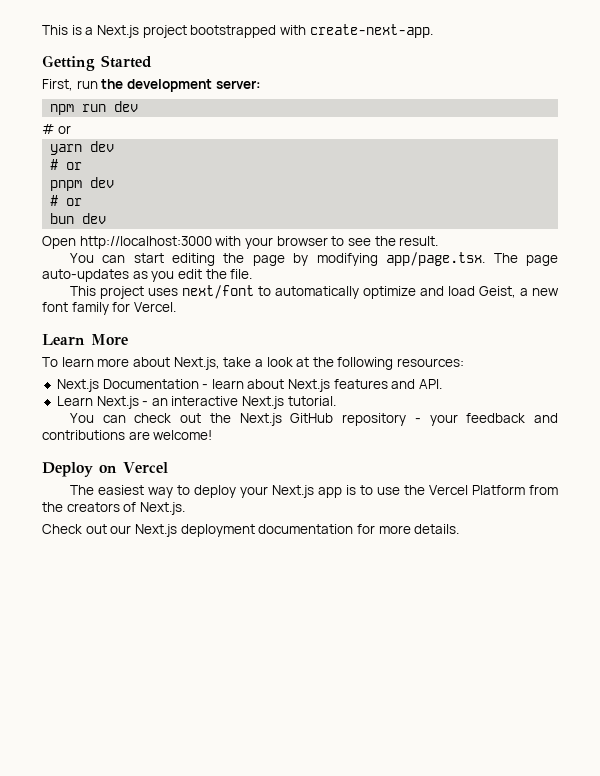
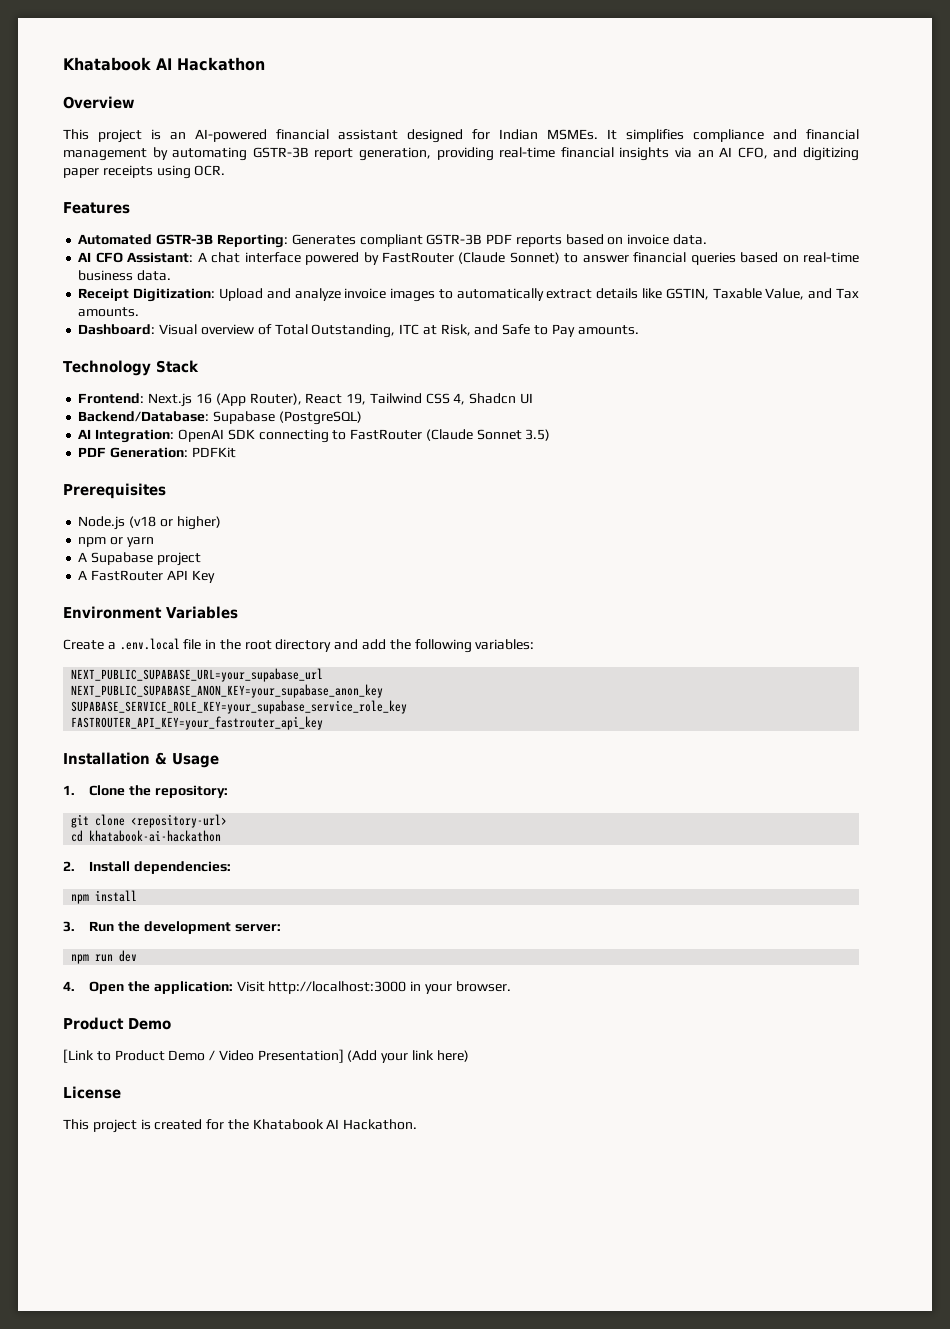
- This is a Next.js project bootstrapped with create-next-app.
- Getting Started
- First, run the development server:
+ Khatabook AI Hackathon
+ Overview
+ This project is an AI-powered financial assistant designed for Indian MSMEs. It simplifies compliance and financial management by automating GSTR-3B report generation, providing real-time financial insights via an AI CFO, and digitizing paper receipts using OCR.
+ Features
+ Automated GSTR-3B Reporting: Generates compliant GSTR-3B PDF reports based on invoice data.
+ AI CFO Assistant: A chat interface powered by FastRouter (Claude Sonnet) to answer financial queries based on real-time business data.
+ Receipt Digitization: Upload and analyze invoice images to automatically extract details like GSTIN, Taxable Value, and Tax amounts.
+ Dashboard: Visual overview of Total Outstanding, ITC at Risk, and Safe to Pay amounts.
+ Technology Stack
+ Frontend: Next.js 16 (App Router), React 19, Tailwind CSS 4, Shadcn UI
+ Backend/Database: Supabase (PostgreSQL)
+ AI Integration: OpenAI SDK connecting to FastRouter (Claude Sonnet 3.5)
+ PDF Generation: PDFKit
+ Prerequisites
+ Node.js (v18 or higher)
+ npm or yarn
+ A Supabase project
+ A FastRouter API Key
+ Environment Variables
+ Create a .env.local file in the root directory and add the following variables:
+ NEXT_PUBLIC_SUPABASE_URL=your_supabase_url
+ NEXT_PUBLIC_SUPABASE_ANON_KEY=your_supabase_anon_key
+ SUPABASE_SERVICE_ROLE_KEY=your_supabase_service_role_key
+ FASTROUTER_API_KEY=your_fastrouter_api_key
+ Installation & Usage
+ 1. Clone the repository:
+ git clone <repository-url>
+ cd khatabook-ai-hackathon
+ 2. Install dependencies:
+ npm install
+ 3. Run the development server:
  npm run dev
- # or
- yarn dev
- # or
- pnpm dev
- # or
- bun dev
- Open http://localhost:3000 with your browser to see the result.
- You can start editing the page by modifying app/page.tsx. The page auto-updates as you edit the file.
- This project uses next/font to automatically optimize and load Geist, a new font family for Vercel.
- Learn More
- To learn more about Next.js, take a look at the following resources:
- Next.js Documentation - learn about Next.js features and API.
- Learn Next.js - an interactive Next.js tutorial.
- You can check out the Next.js GitHub repository - your feedback and contributions are welcome!
- Deploy on Vercel
- The easiest way to deploy your Next.js app is to use the Vercel Platform from the creators of Next.js.
- Check out our Next.js deployment documentation for more details.
+ 4. Open the application: Visit http://localhost:3000 in your browser.
+ Product Demo
+ [Link to Product Demo / Video Presentation] (Add your link here)
+ License
+ This project is created for the Khatabook AI Hackathon.

